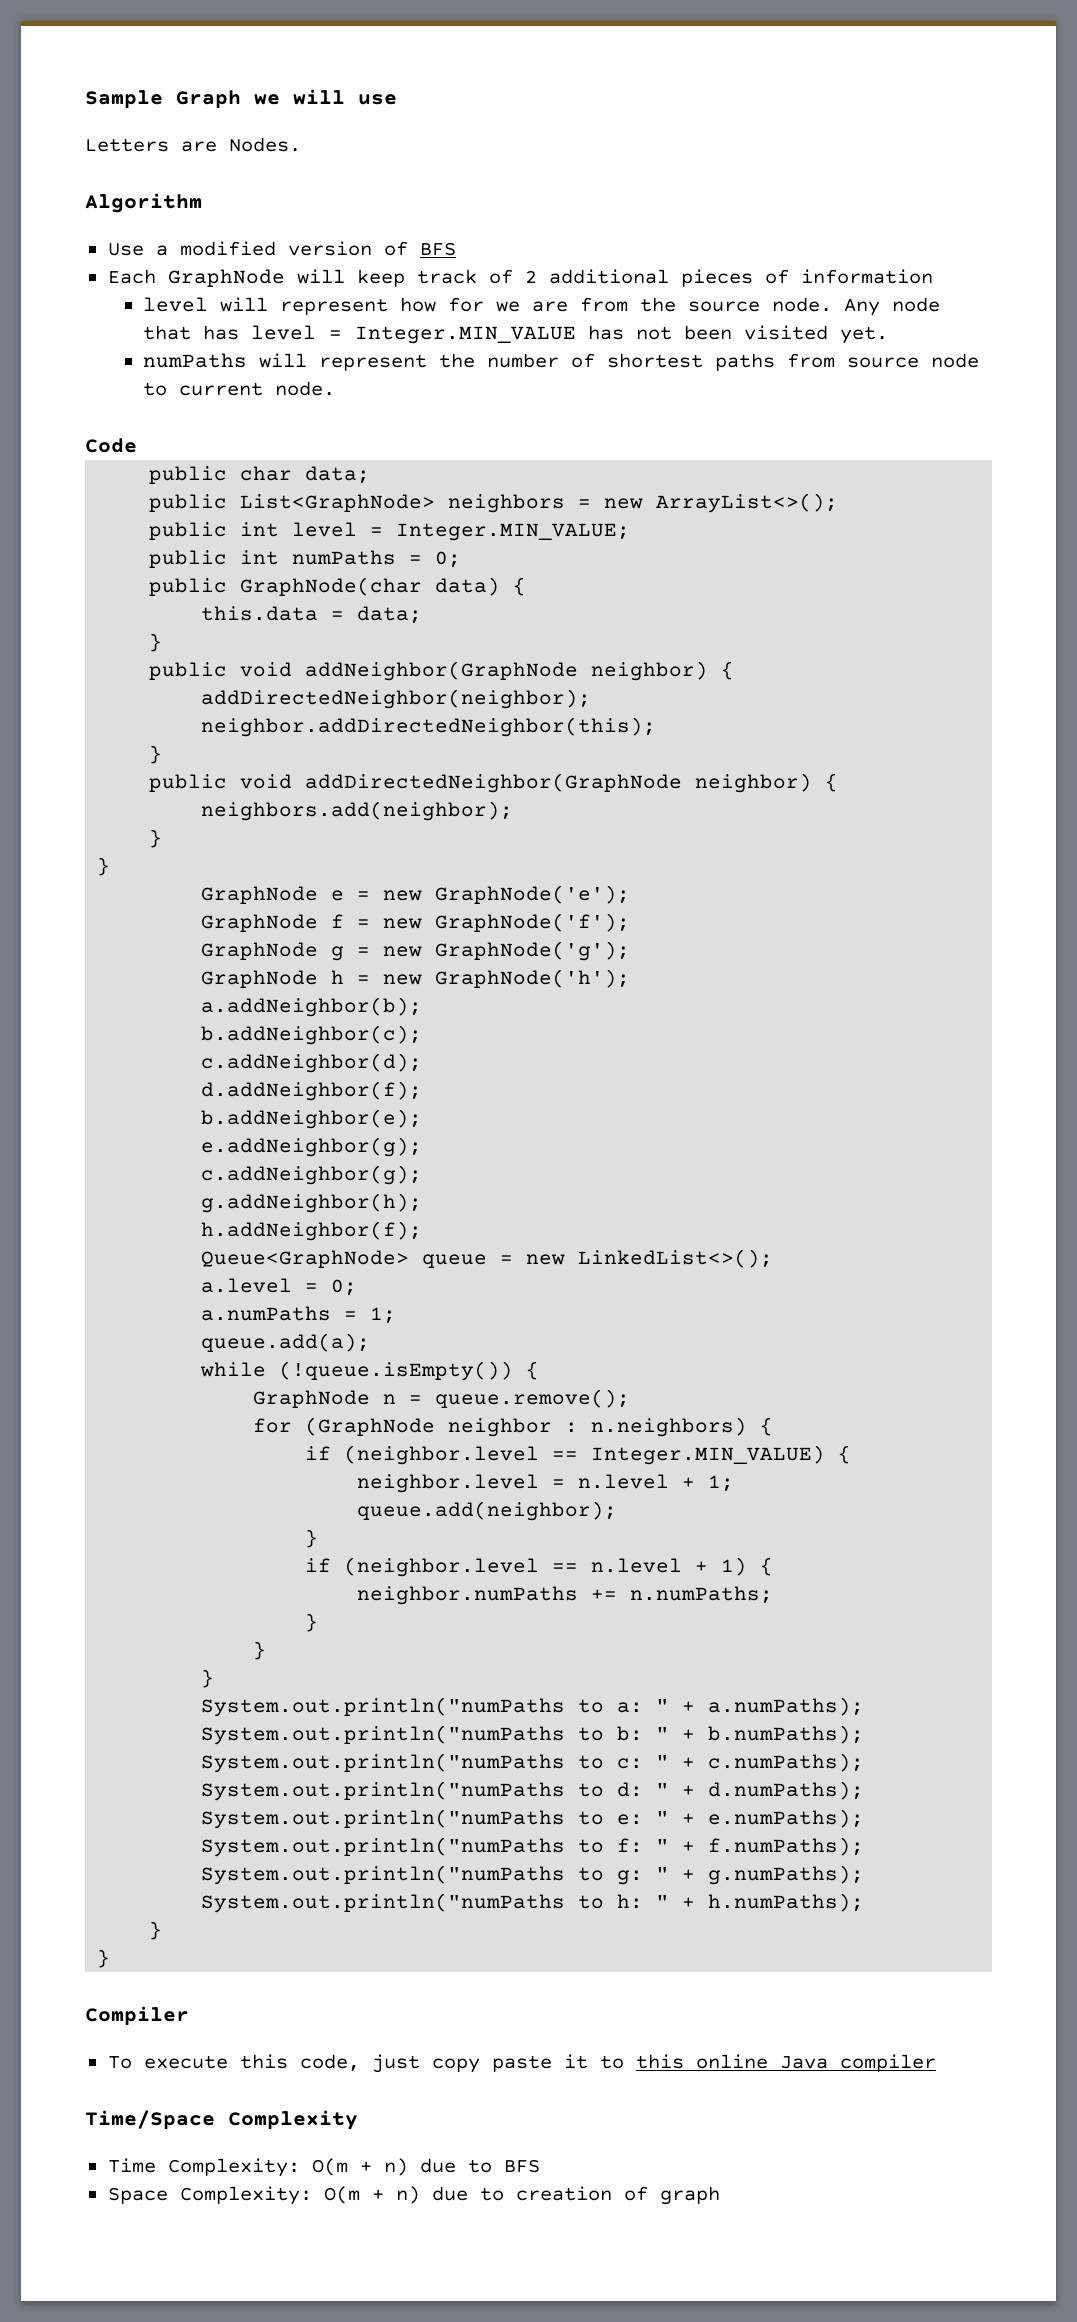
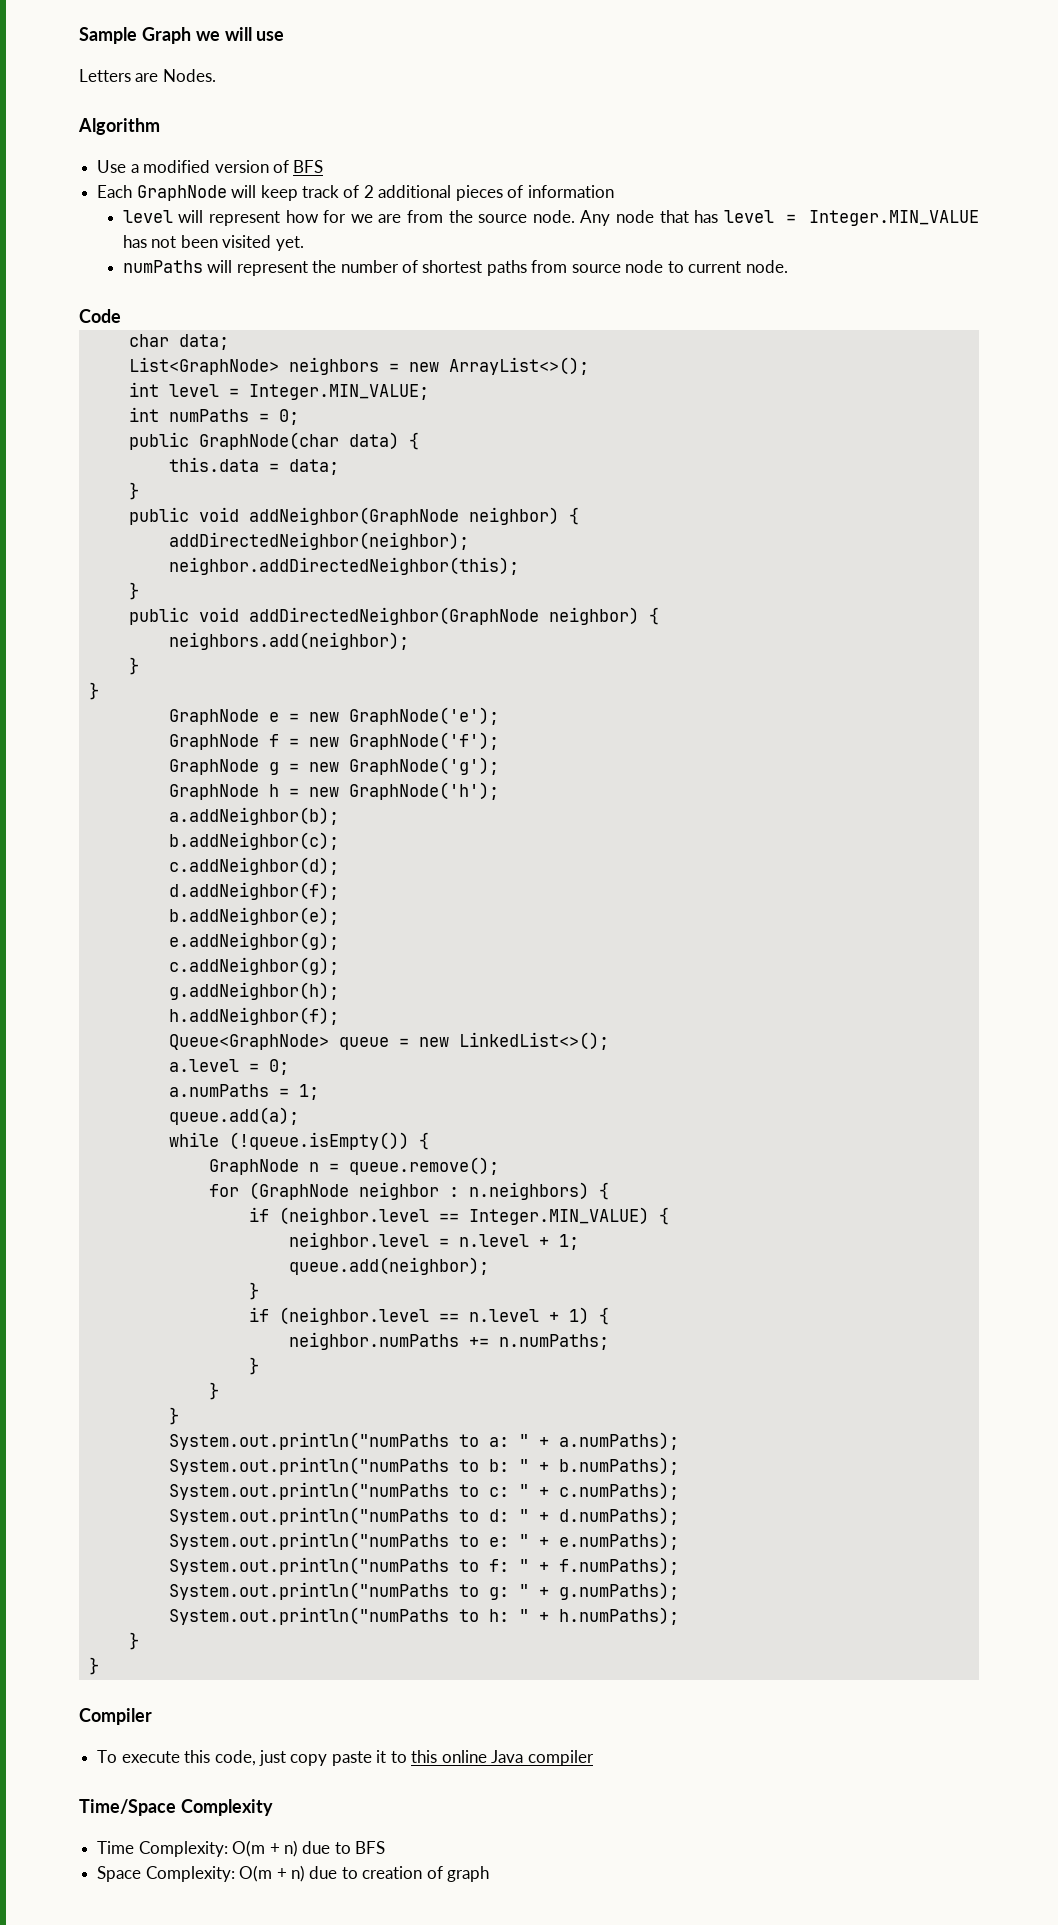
- public char data;
+ char data;
- public List<GraphNode> neighbors = new ArrayList<>();
+ List<GraphNode> neighbors = new ArrayList<>();
- public int level = Integer.MIN_VALUE;
+ int level = Integer.MIN_VALUE;
- public int numPaths = 0;
+ int numPaths = 0;

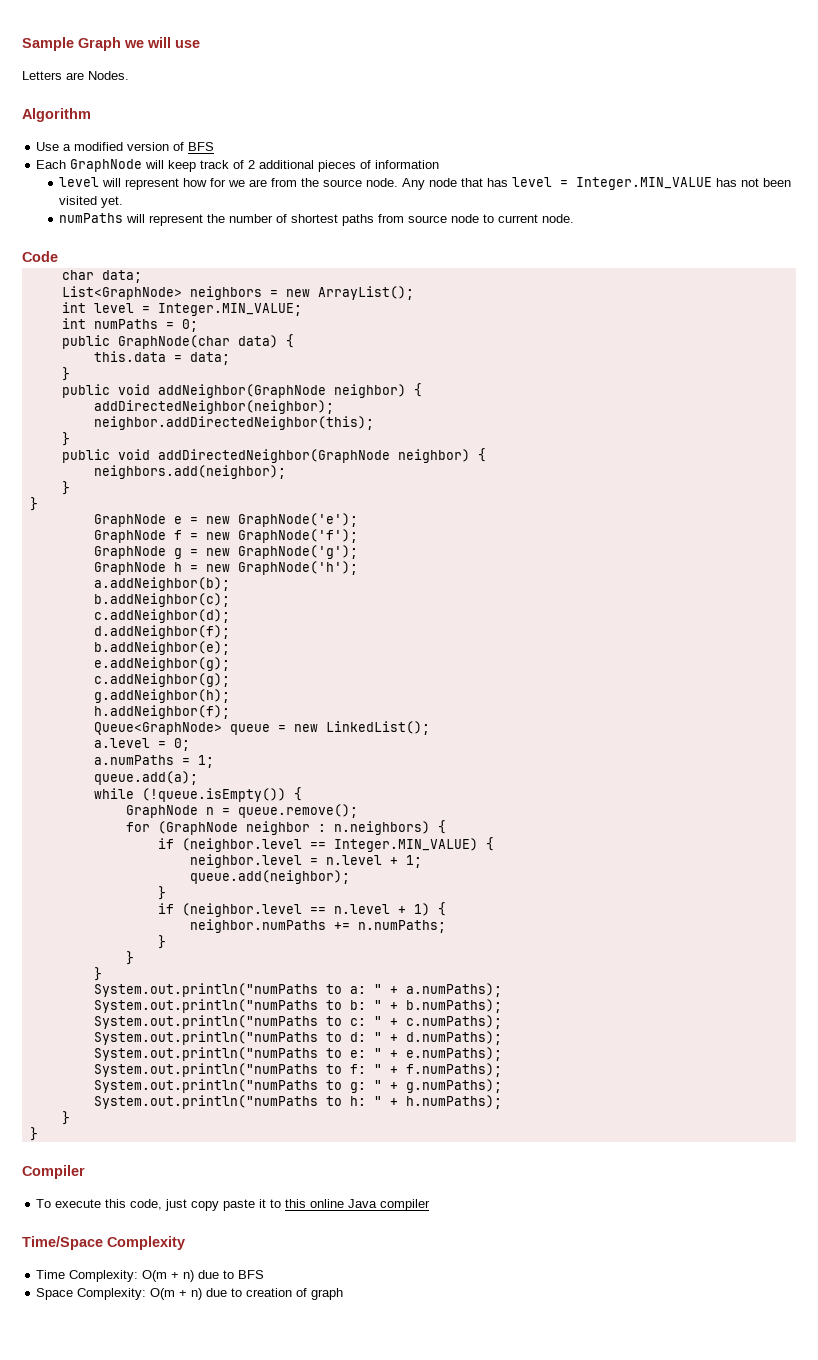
- List<GraphNode> neighbors = new ArrayList<>();
+ List<GraphNode> neighbors = new ArrayList();
- Queue<GraphNode> queue = new LinkedList<>();
+ Queue<GraphNode> queue = new LinkedList();

